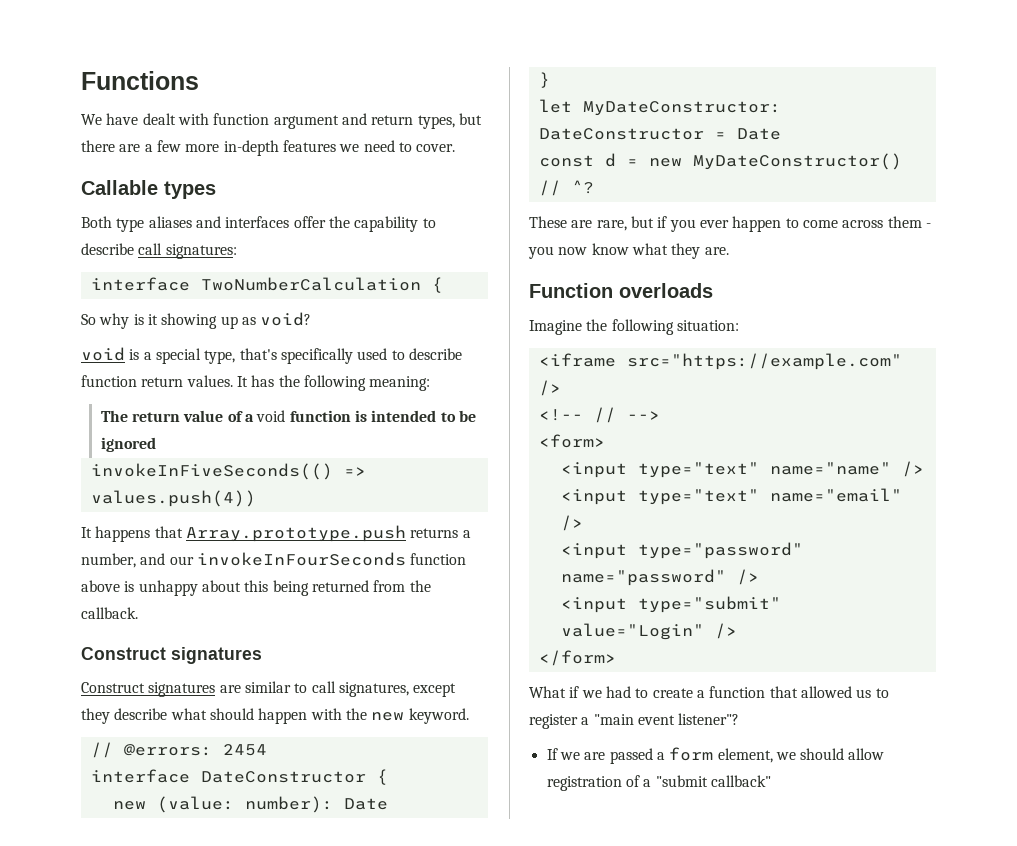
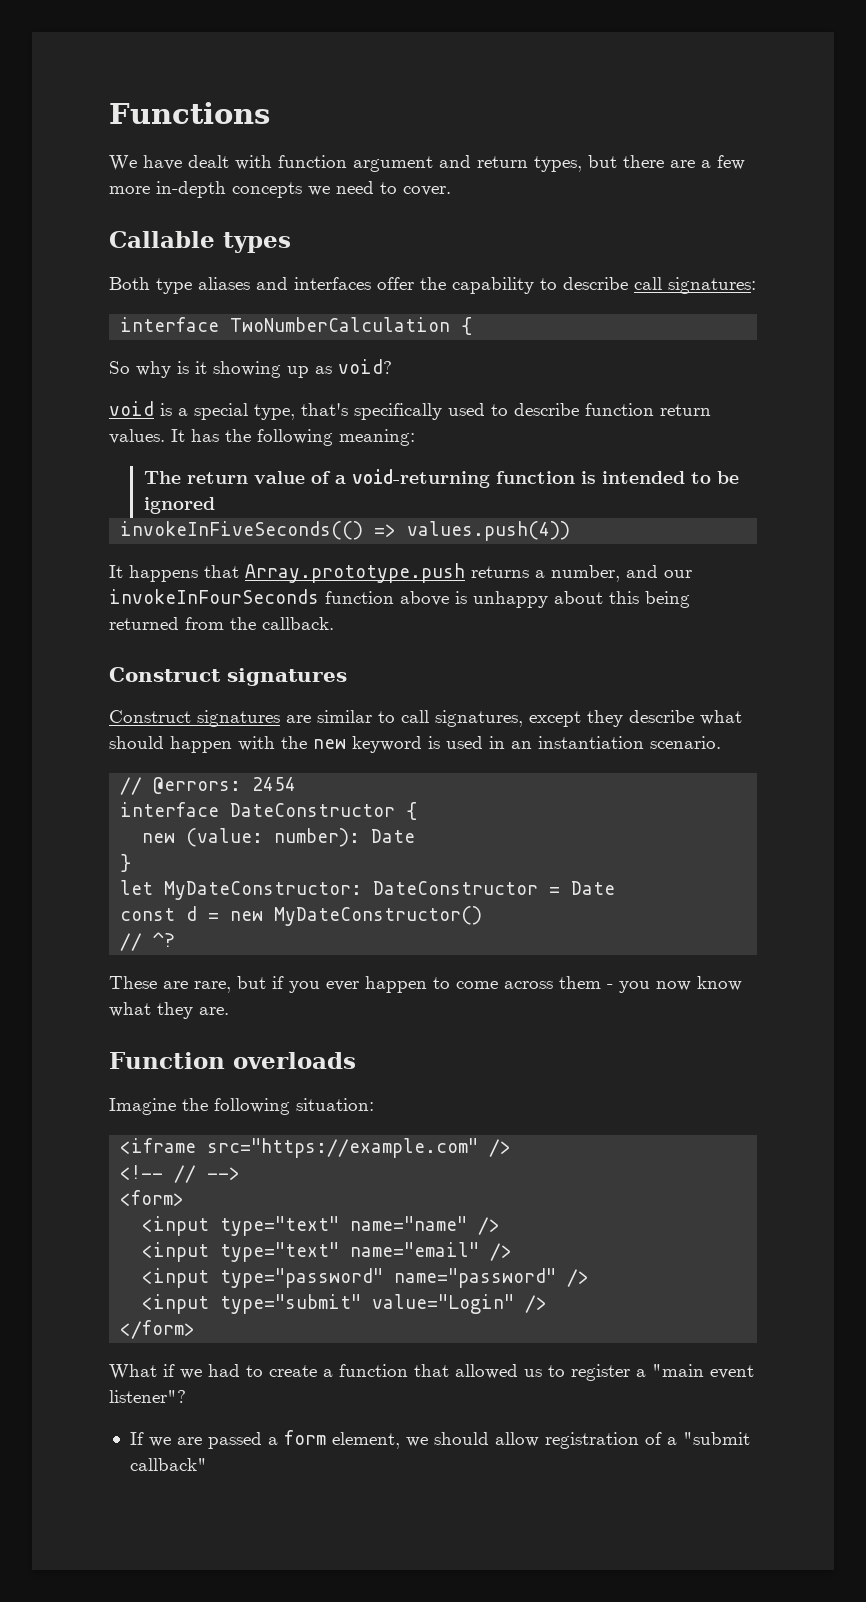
- We have dealt with function argument and return types, but there are a few more in-depth features we need to cover.
+ We have dealt with function argument and return types, but there are a few more in-depth concepts we need to cover.
- The return value of a void function is intended to be ignored
+ The return value of a void-returning function is intended to be ignored
- Construct signatures are similar to call signatures, except they describe what should happen with the new keyword.
+ Construct signatures are similar to call signatures, except they describe what should happen with the new keyword is used in an instantiation scenario.

